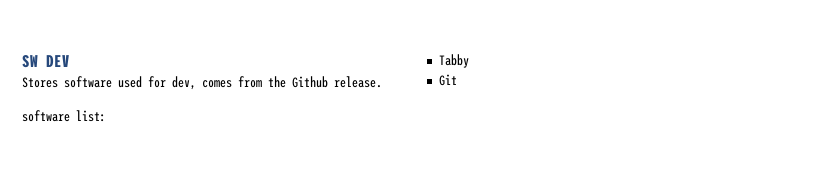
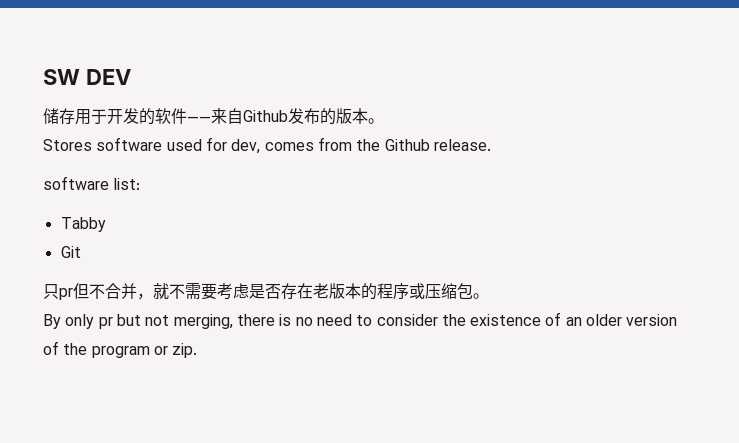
+ 储存用于开发的软件——来自Github发布的版本。
+ 只pr但不合并，就不需要考虑是否存在老版本的程序或压缩包。
+ By only pr but not merging, there is no need to consider the existence of an older version of the program or zip.

